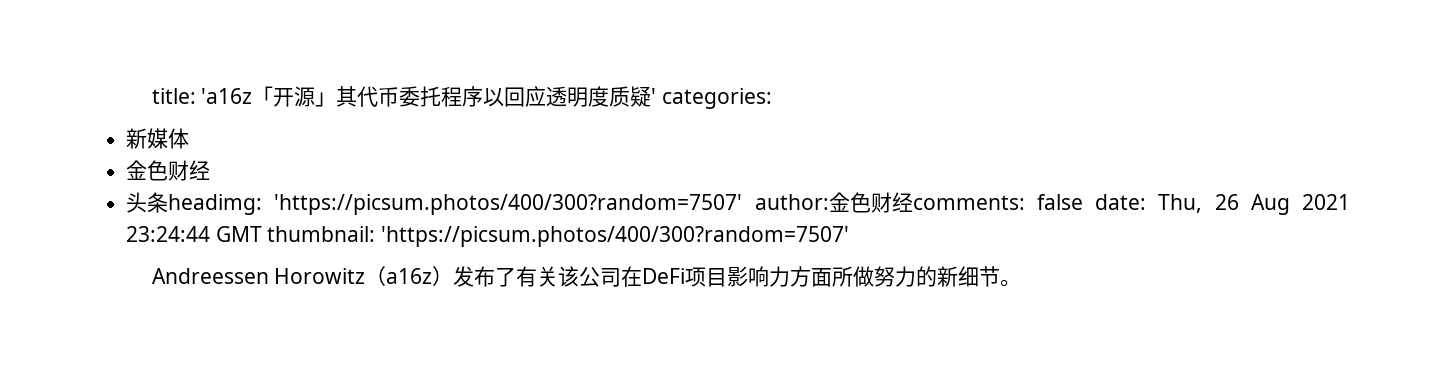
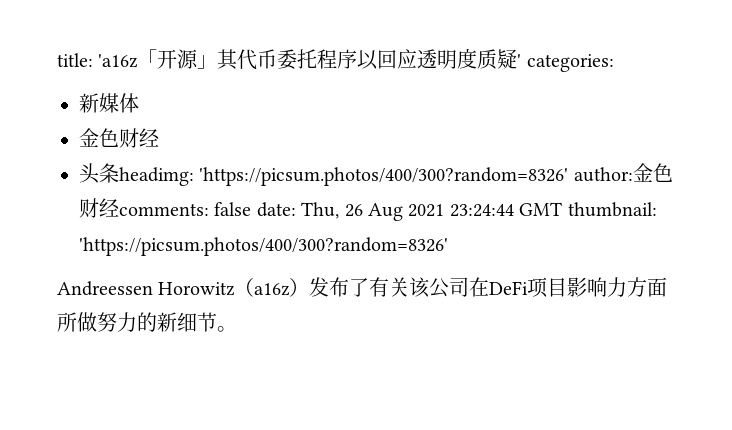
- 头条headimg: 'https://picsum.photos/400/300?random=7507' author:金色财经comments: false date: Thu, 26 Aug 2021 23:24:44 GMT thumbnail: 'https://picsum.photos/400/300?random=7507'
+ 头条headimg: 'https://picsum.photos/400/300?random=8326' author:金色财经comments: false date: Thu, 26 Aug 2021 23:24:44 GMT thumbnail: 'https://picsum.photos/400/300?random=8326'

